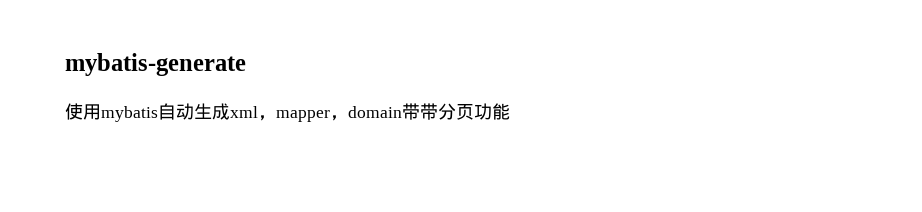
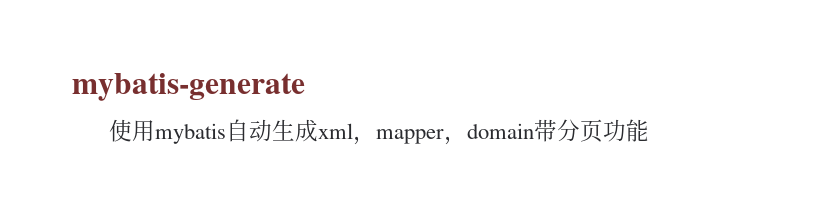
- 使用mybatis自动生成xml，mapper，domain带带分页功能
+ 使用mybatis自动生成xml，mapper，domain带分页功能

